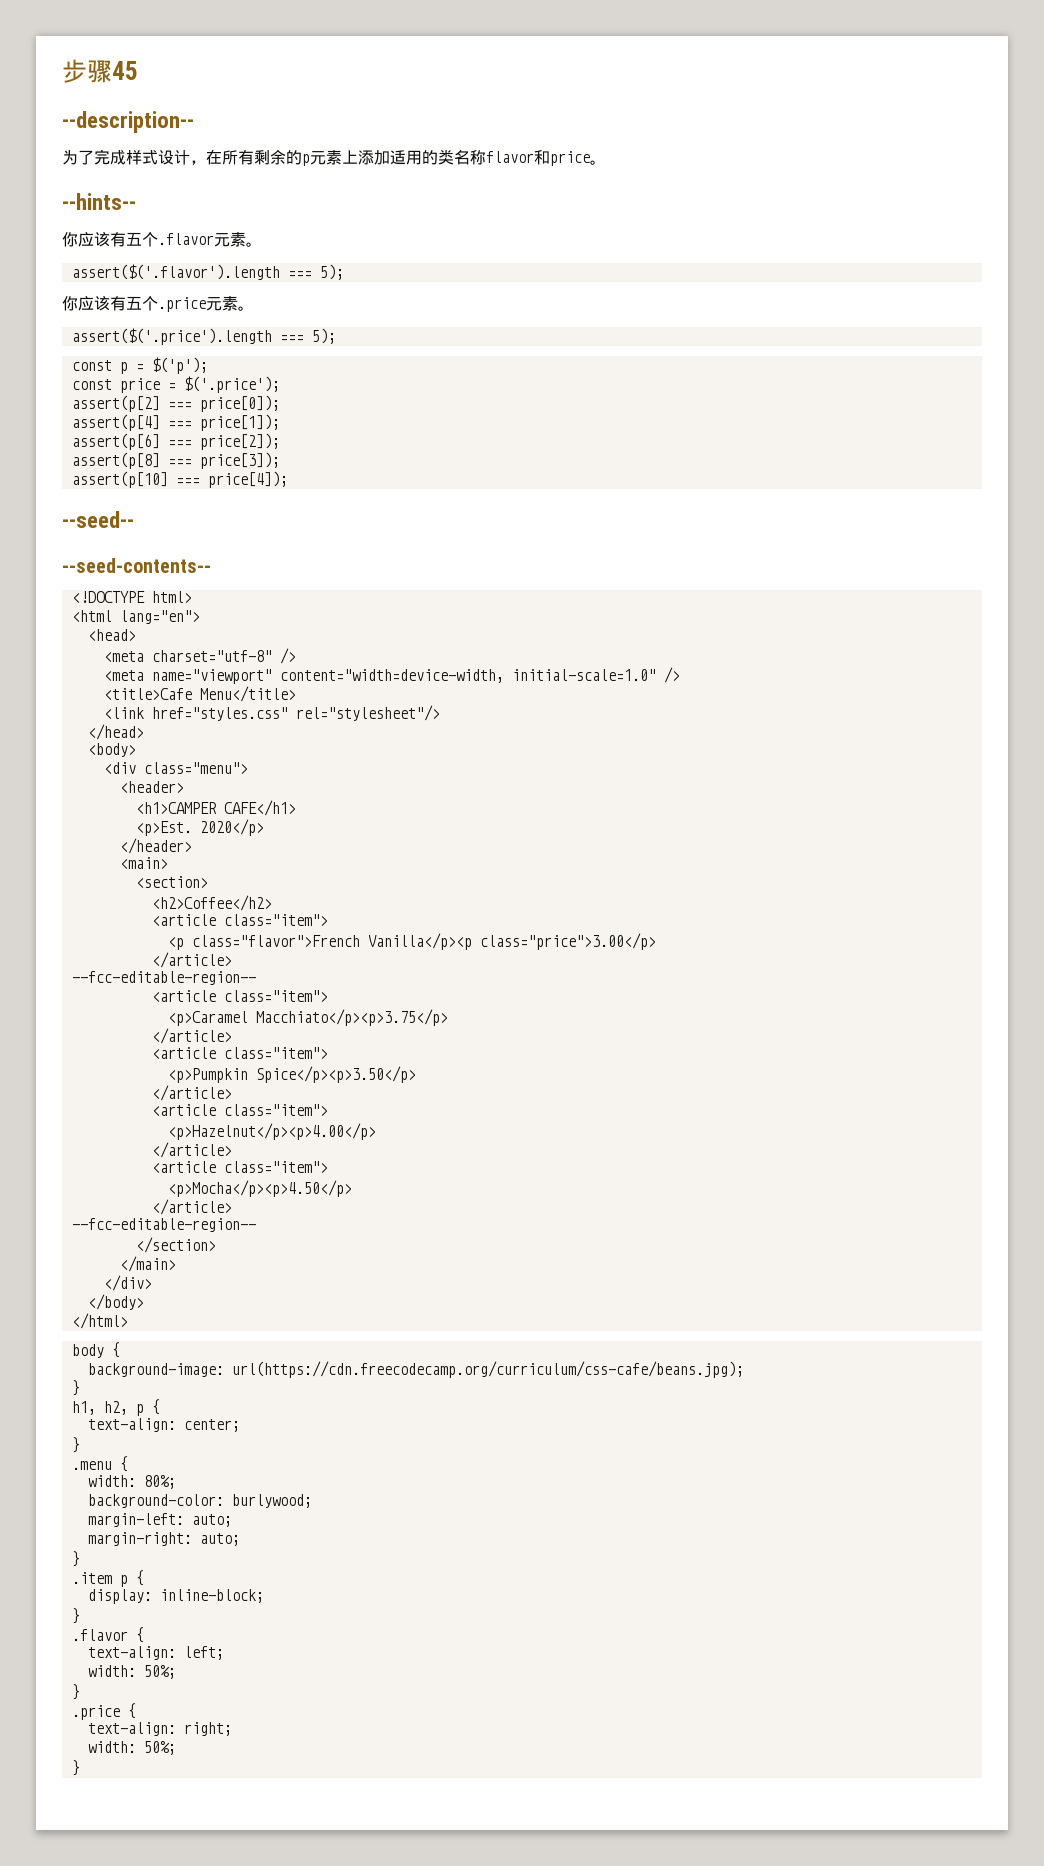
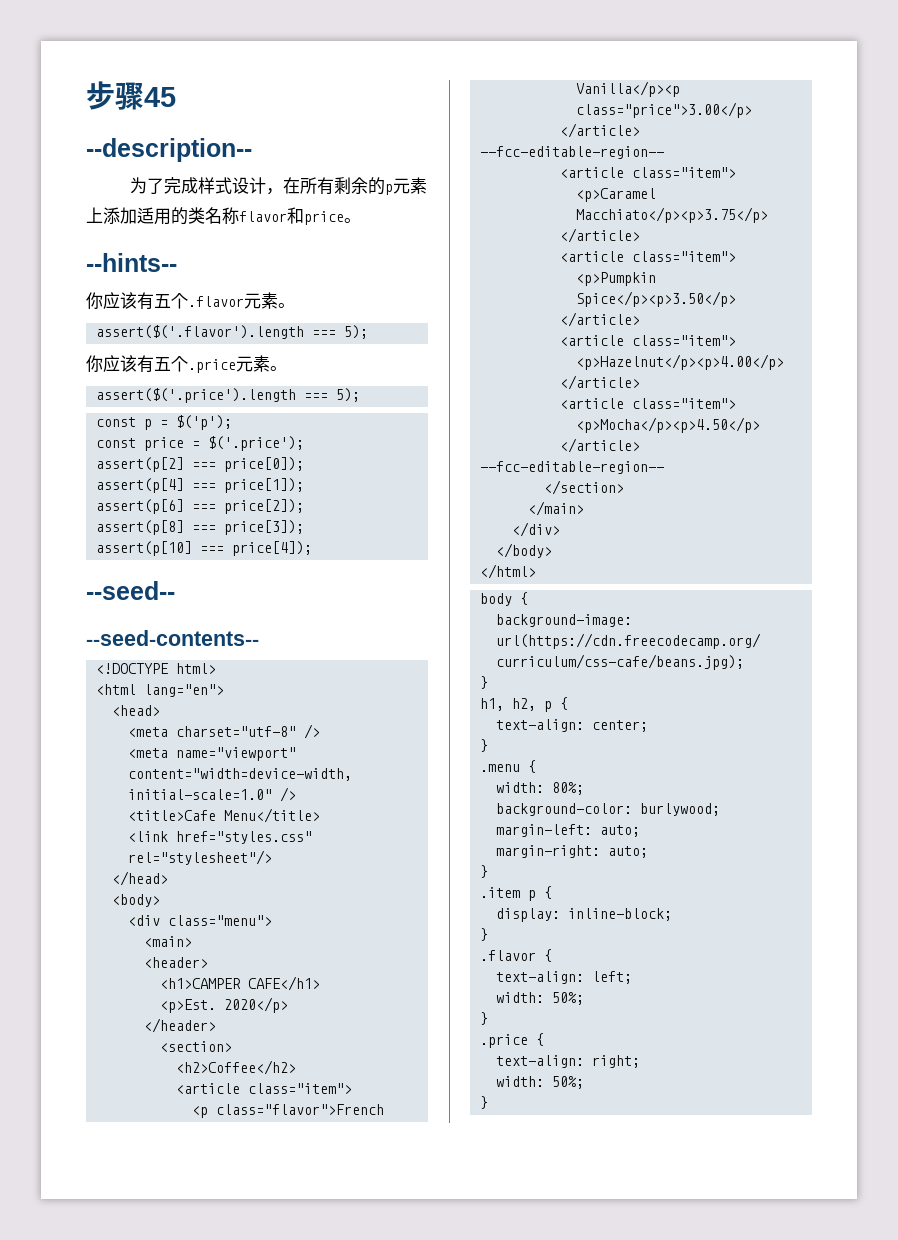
+ <main>
- <main>

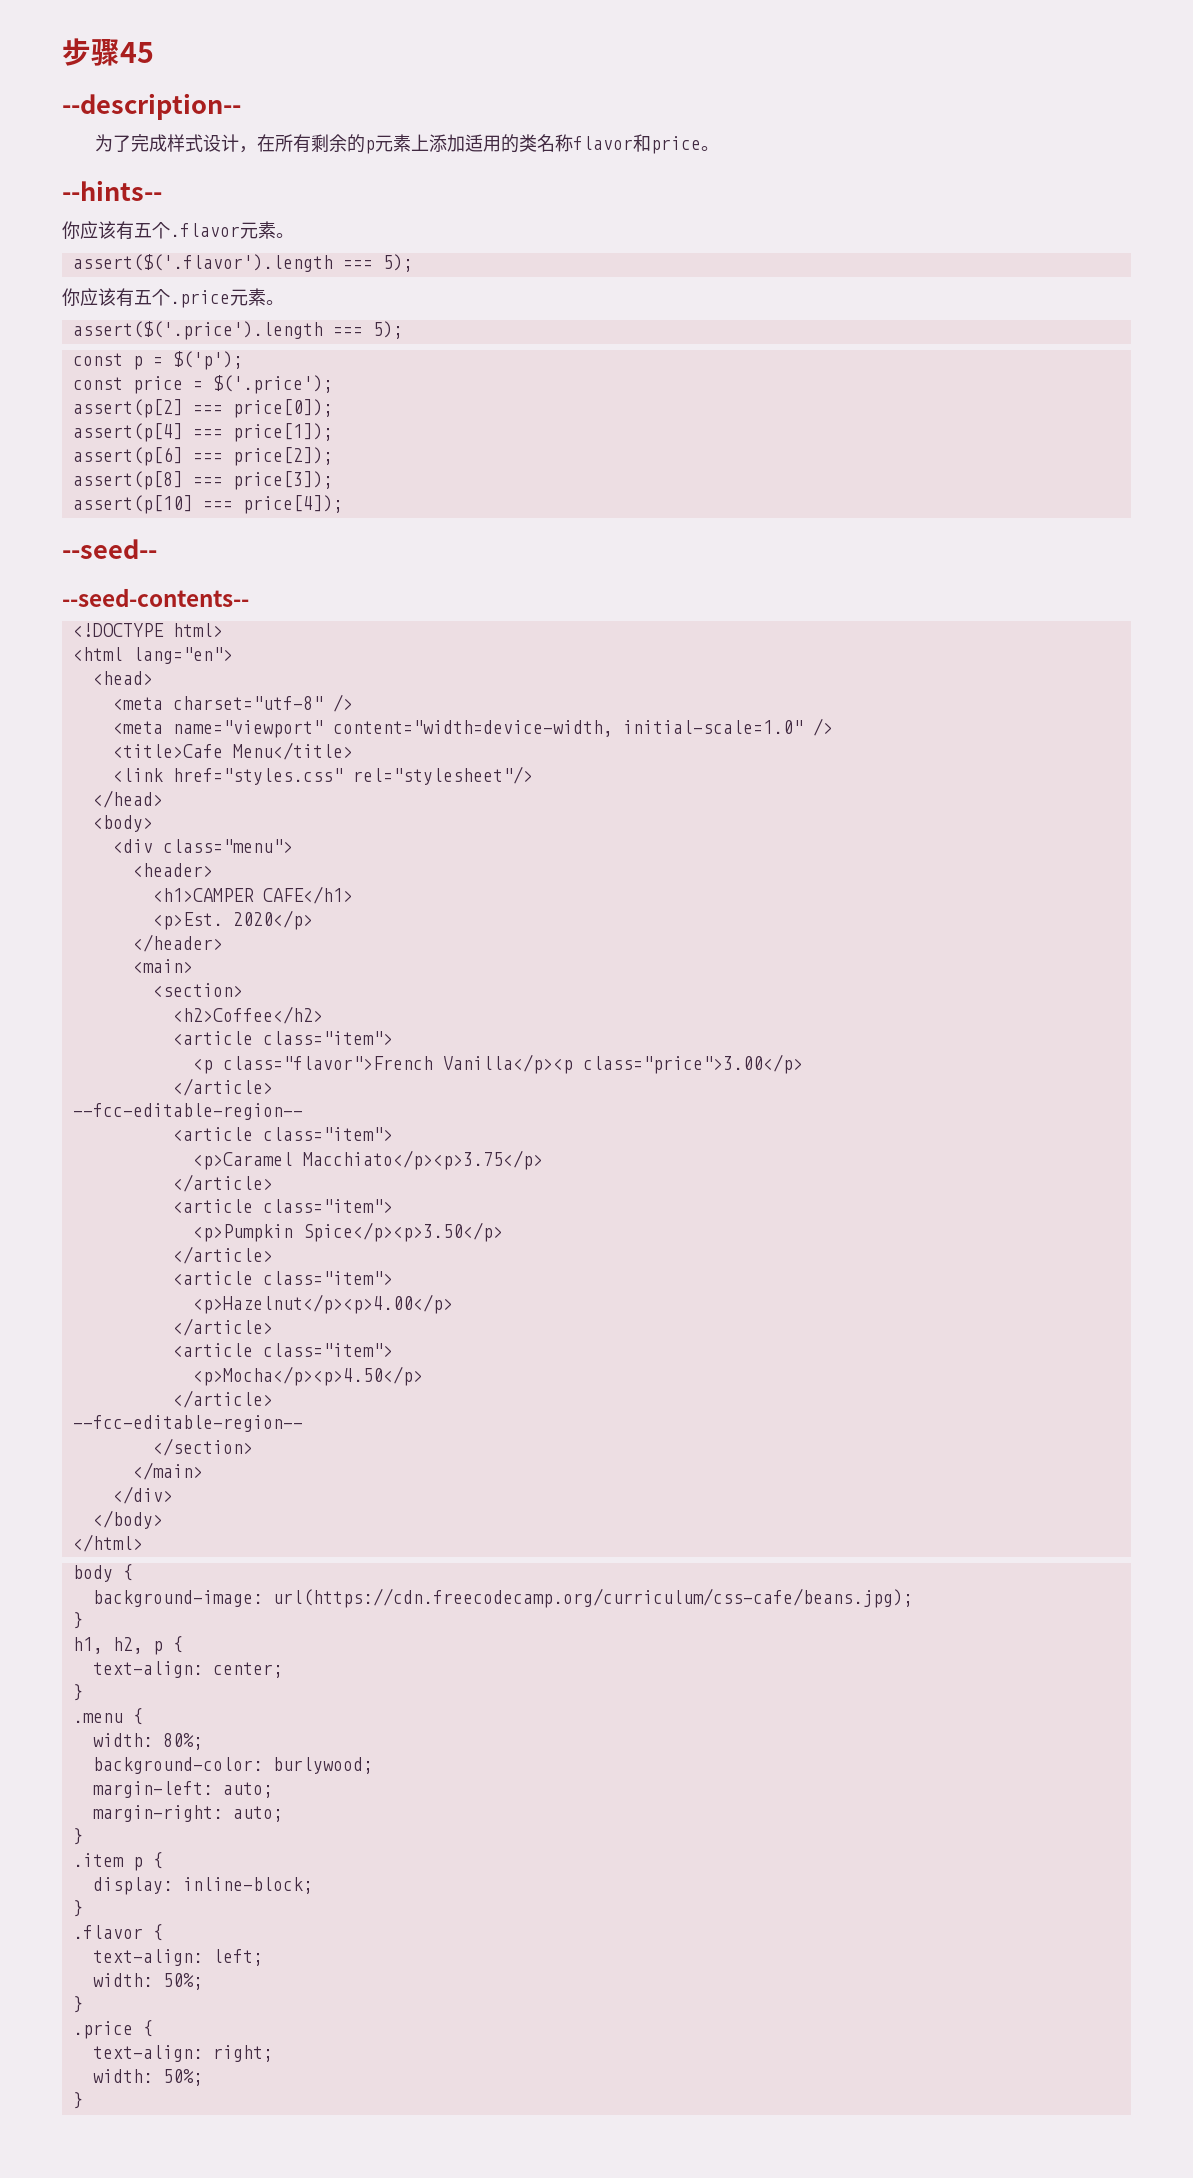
- <main>
+ <main>

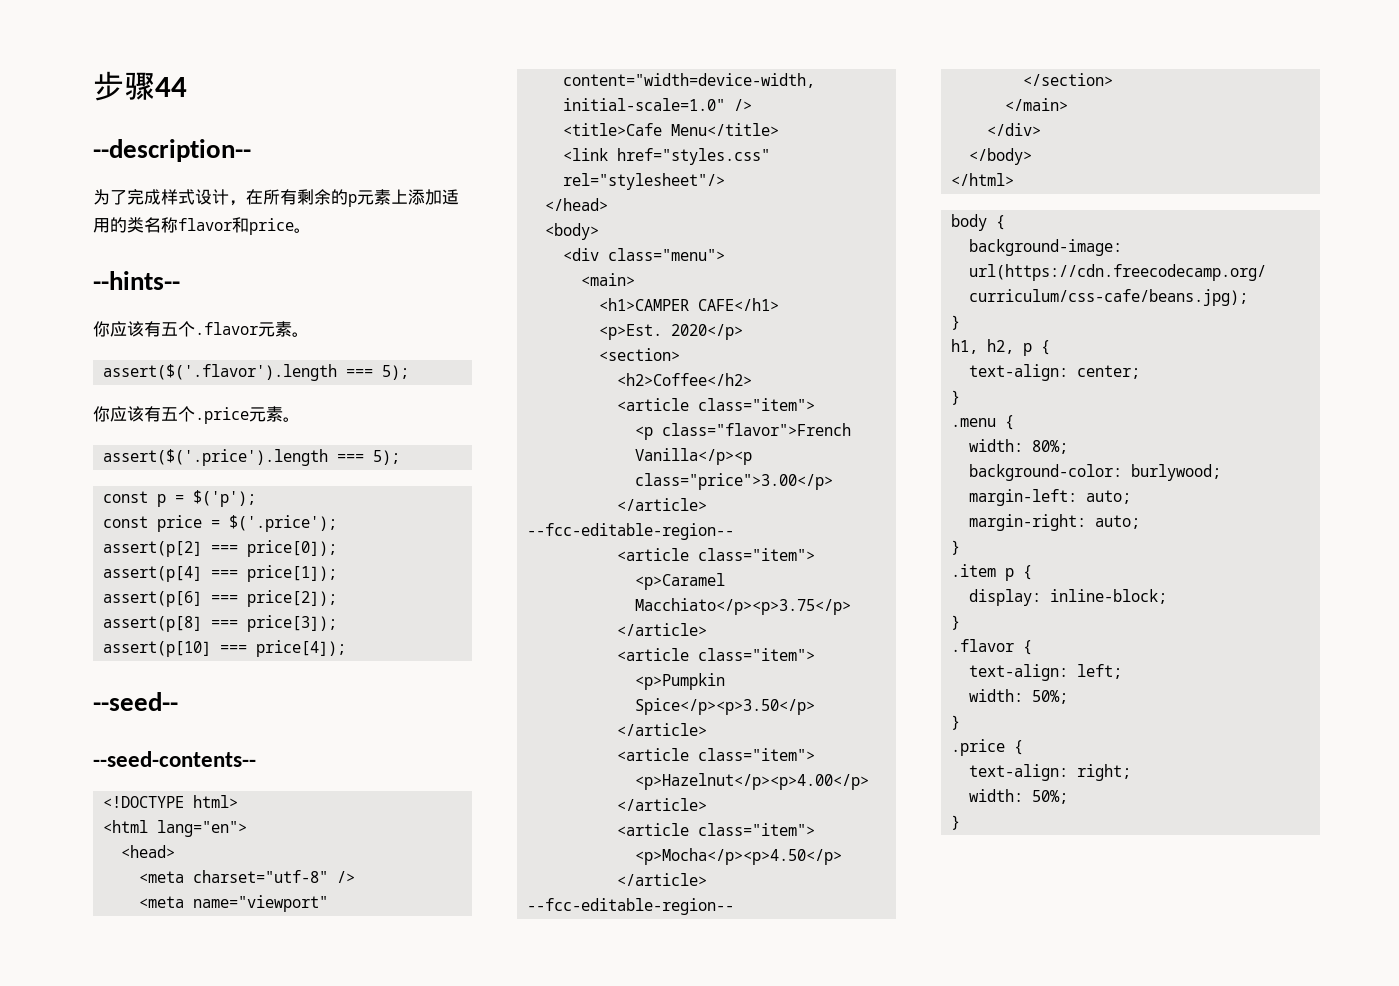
- 步骤45
+ 步骤44
- <header>
+ <main>
- </header>
- <main>

